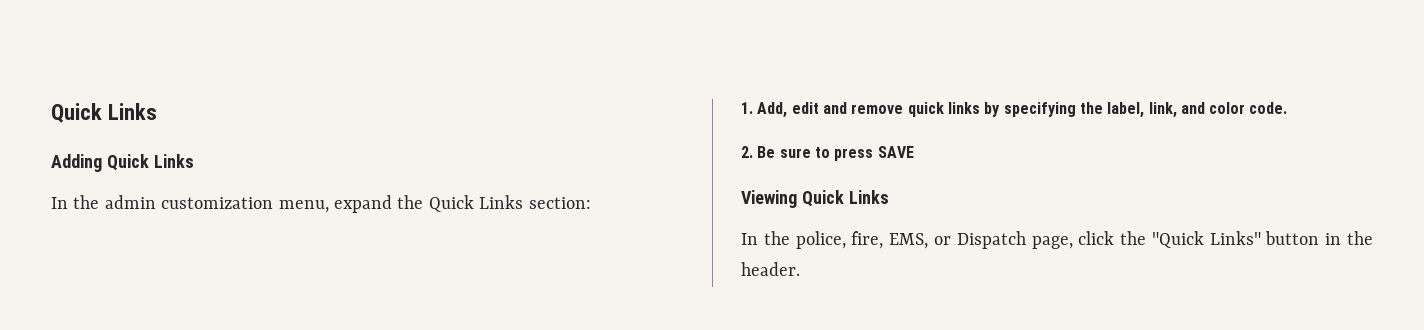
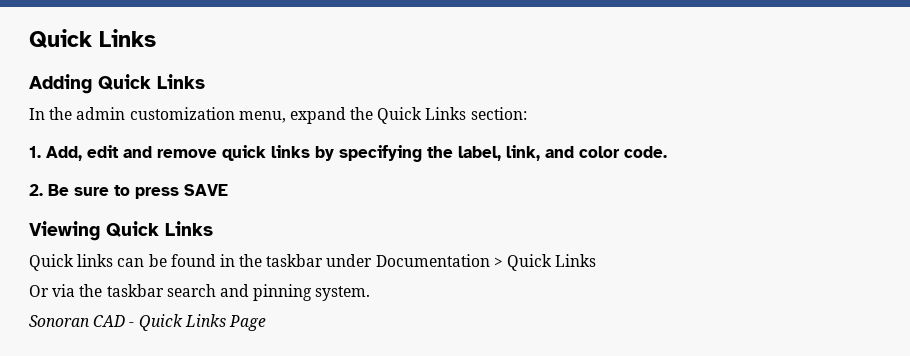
- In the police, fire, EMS, or Dispatch page, click the "Quick Links" button in the header.
+ Quick links can be found in the taskbar under Documentation > Quick Links
+ Or via the taskbar search and pinning system.
+ Sonoran CAD - Quick Links Page

